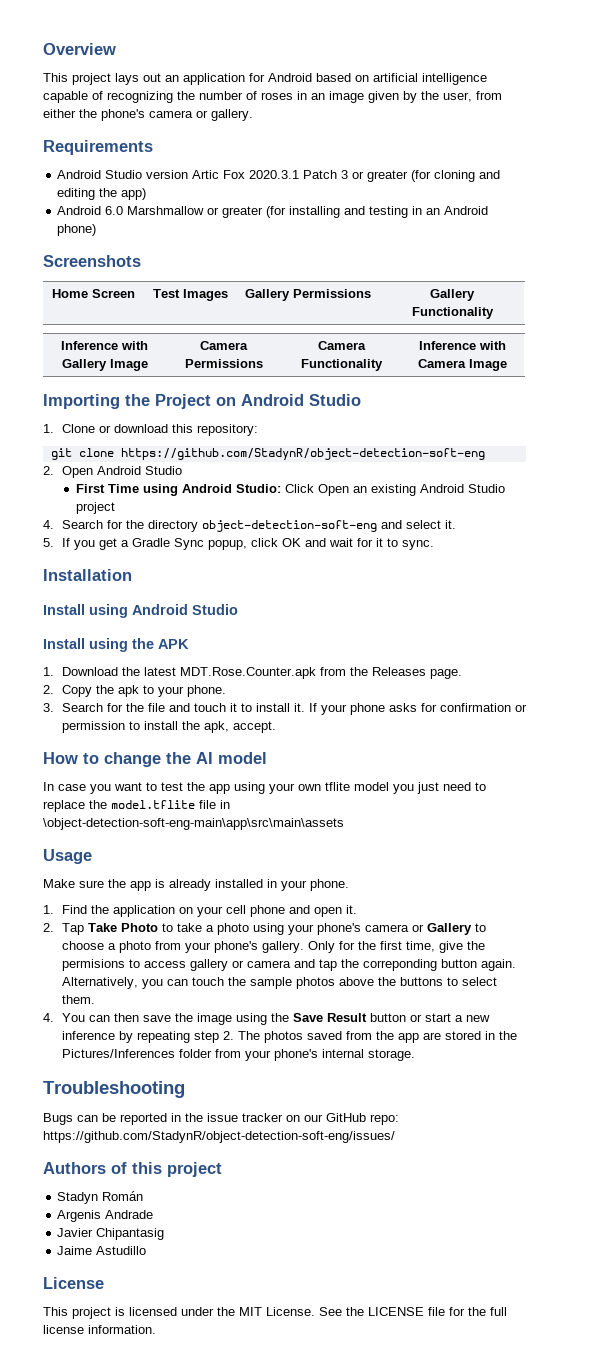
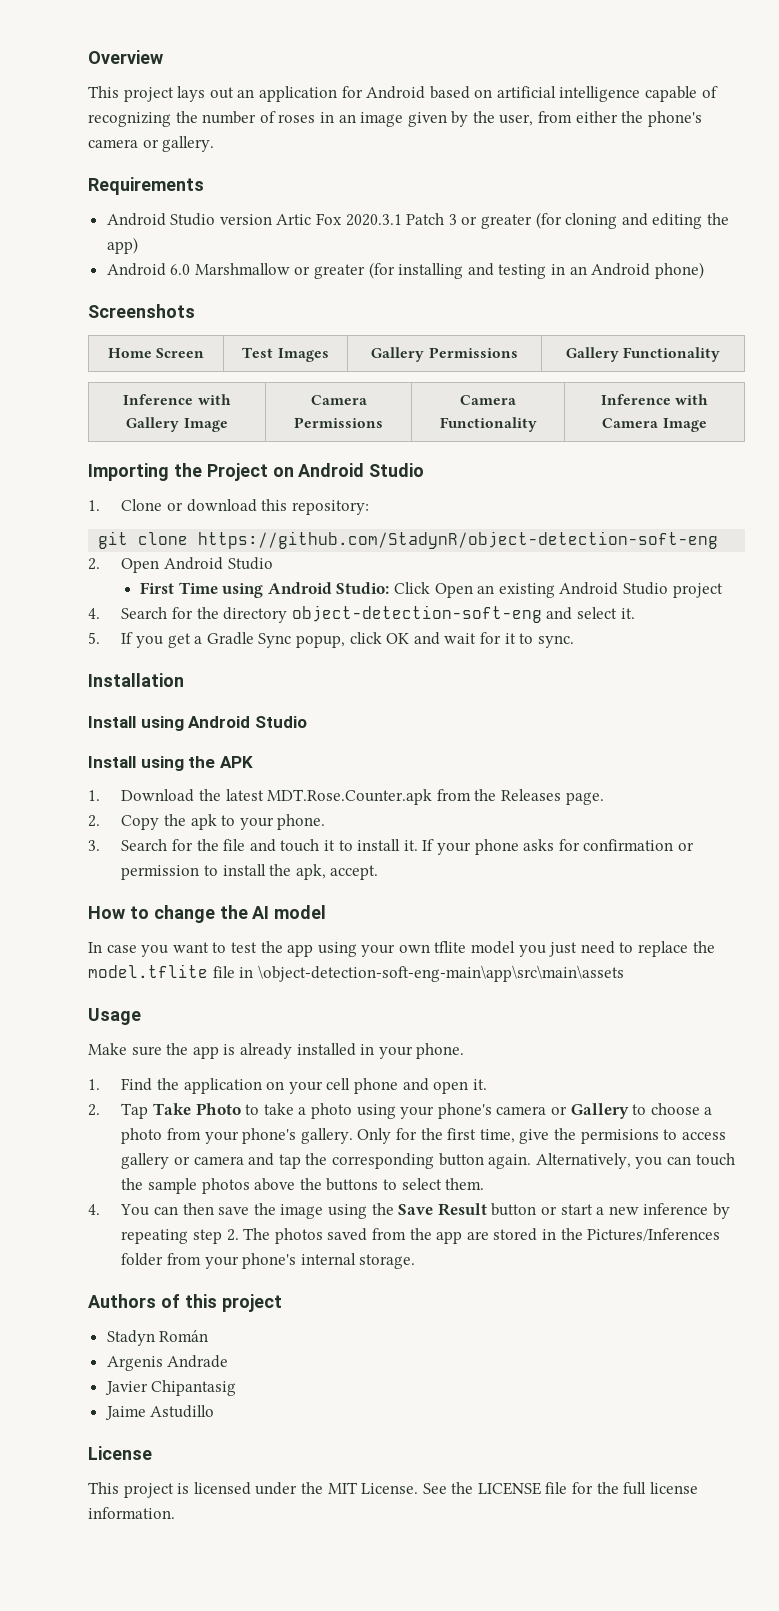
- Only for the first time, give the permisions to access gallery or camera and tap the correponding button again.
+ Only for the first time, give the permisions to access gallery or camera and tap the corresponding button again.
- Troubleshooting
- Bugs can be reported in the issue tracker on our GitHub repo: https://github.com/StadynR/object-detection-soft-eng/issues/

